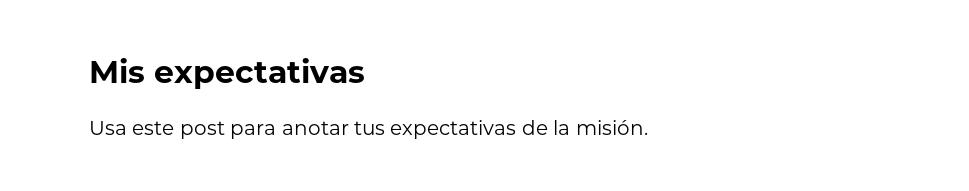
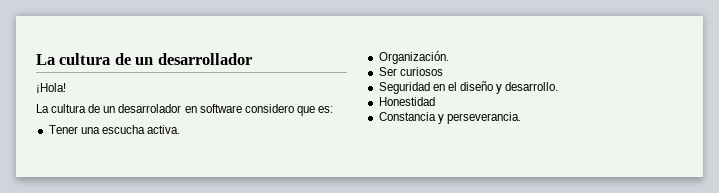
- Mis expectativas
- Usa este post para anotar tus expectativas de la misión.
+ La cultura de un desarrollador
+ ¡Hola!
+ La cultura de un desarrolador en software considero que es:
+ Tener una escucha activa.
+ Organización.
+ Ser curiosos
+ Seguridad en el diseño y desarrollo.
+ Honestidad
+ Constancia y perseverancia.

